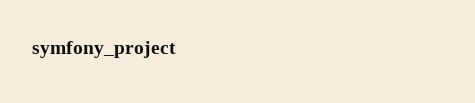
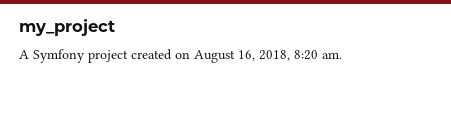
- symfony_project
+ my_project
+ A Symfony project created on August 16, 2018, 8:20 am.

